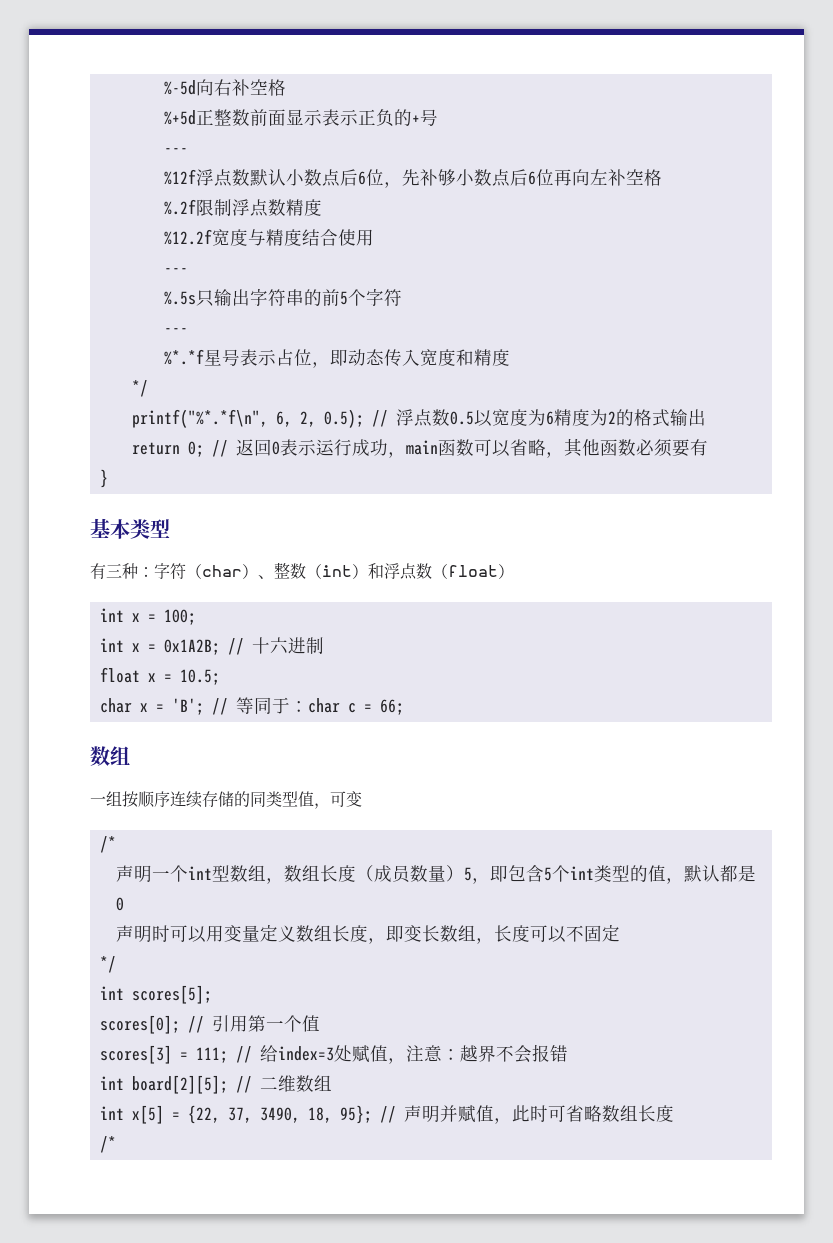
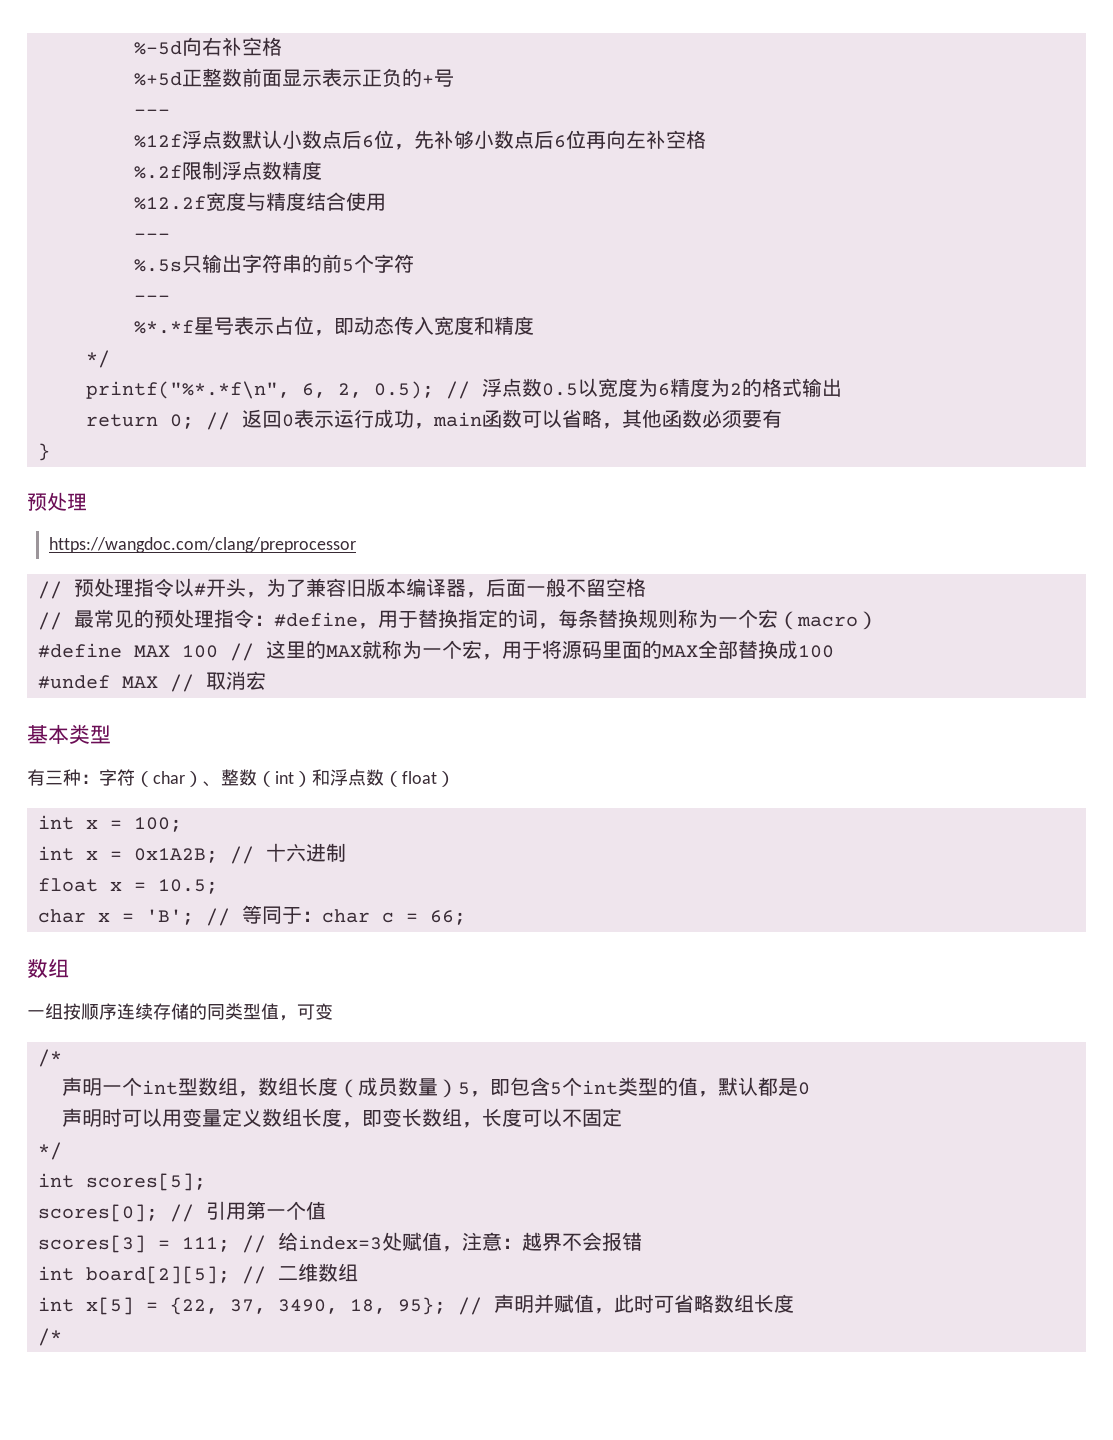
  }
+ 预处理
+ https://wangdoc.com/clang/preprocessor
+ // 预处理指令以#开头，为了兼容旧版本编译器，后面一般不留空格
+ // 最常见的预处理指令：#define，用于替换指定的词，每条替换规则称为一个宏（macro）
+ #define MAX 100 // 这里的MAX就称为一个宏，用于将源码里面的MAX全部替换成100
+ #undef MAX // 取消宏

